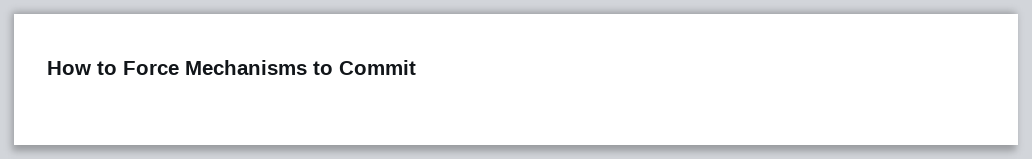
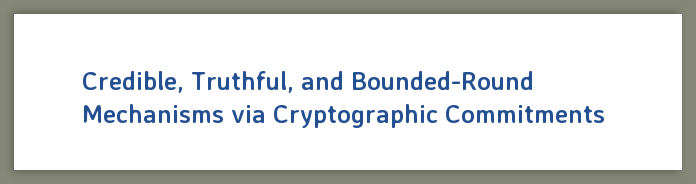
- How to Force Mechanisms to Commit
+ Credible, Truthful, and Bounded-Round Mechanisms via Cryptographic Commitments

